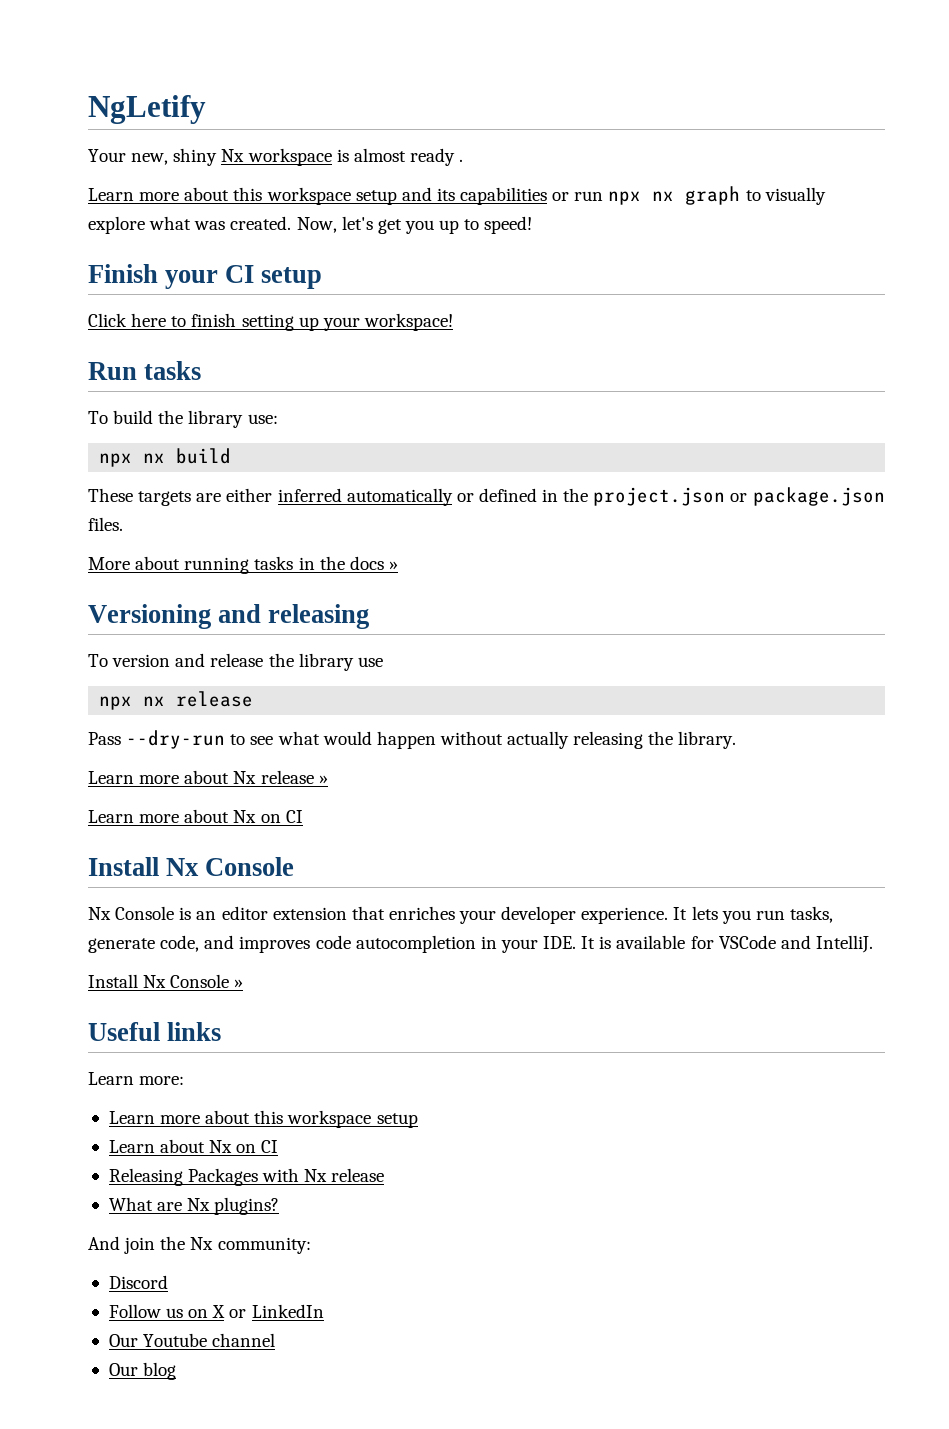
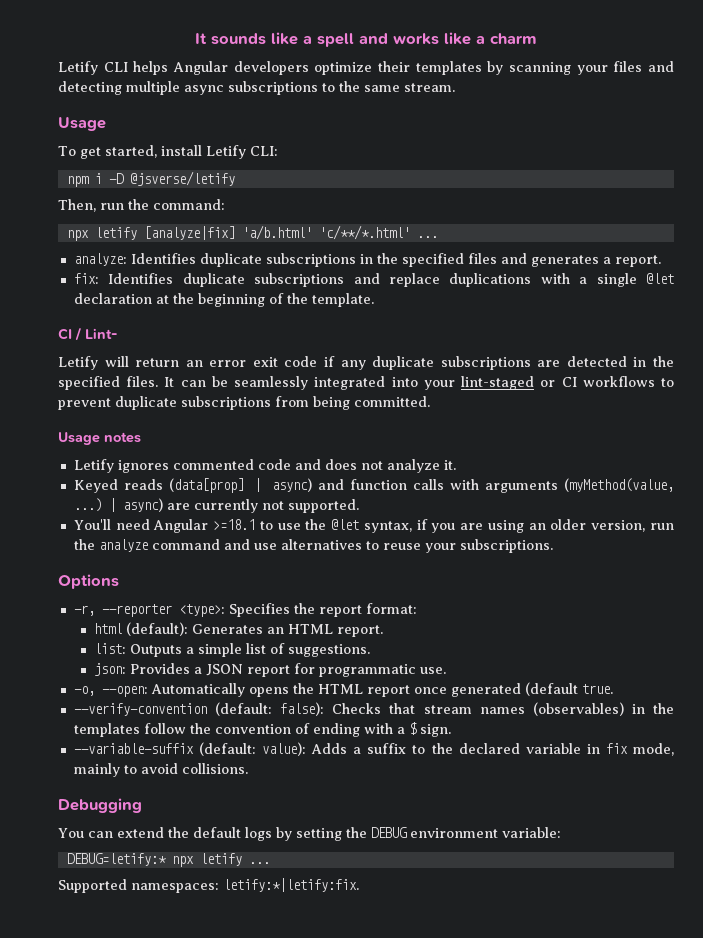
- NgLetify
- Your new, shiny Nx workspace is almost ready .
- Learn more about this workspace setup and its capabilities or run npx nx graph to visually explore what was created. Now, let's get you up to speed!
- Finish your CI setup
- Click here to finish setting up your workspace!
- Run tasks
- To build the library use:
- npx nx build
- These targets are either inferred automatically or defined in the project.json or package.json files.
- More about running tasks in the docs »
- Versioning and releasing
- To version and release the library use
- npx nx release
- Pass --dry-run to see what would happen without actually releasing the library.
- Learn more about Nx release »
- Learn more about Nx on CI
- Install Nx Console
- Nx Console is an editor extension that enriches your developer experience. It lets you run tasks, generate code, and improves code autocompletion in your IDE. It is available for VSCode and IntelliJ.
- Install Nx Console »
- Useful links
- Learn more:
- Learn more about this workspace setup
- Learn about Nx on CI
- Releasing Packages with Nx release
- What are Nx plugins?
- And join the Nx community:
- Discord
- Follow us on X or LinkedIn
- Our Youtube channel
- Our blog
+ It sounds like a spell and works like a charm
+ Letify CLI helps Angular developers optimize their templates by scanning your files and detecting multiple async subscriptions to the same stream.
+ Usage
+ To get started, install Letify CLI:
+ npm i -D @jsverse/letify
+ Then, run the command:
+ npx letify [analyze|fix] 'a/b.html' 'c/**/*.html' ...
+ analyze: Identifies duplicate subscriptions in the specified files and generates a report.
+ fix: Identifies duplicate subscriptions and replace duplications with a single @let declaration at the beginning of the template.
+ CI / Lint-
+ Letify will return an error exit code if any duplicate subscriptions are detected in the specified files. It can be seamlessly integrated into your lint-staged or CI workflows to prevent duplicate subscriptions from being committed.
+ Usage notes
+ Letify ignores commented code and does not analyze it.
+ Keyed reads (data[prop] | async) and function calls with arguments (myMethod(value, ...) | async) are currently not supported.
+ You'll need Angular >=18.1 to use the @let syntax, if you are using an older version, run the analyze command and use alternatives to reuse your subscriptions.
+ Options
+ -r, --reporter <type>: Specifies the report format:
+ html (default): Generates an HTML report.
+ list: Outputs a simple list of suggestions.
+ json: Provides a JSON report for programmatic use.
+ -o, --open: Automatically opens the HTML report once generated (default true.
+ --verify-convention (default: false): Checks that stream names (observables) in the templates follow the convention of ending with a $ sign.
+ --variable-suffix (default: value): Adds a suffix to the declared variable in fix mode, mainly to avoid collisions.
+ Debugging
+ You can extend the default logs by setting the DEBUG environment variable:
+ DEBUG=letify:* npx letify ...
+ Supported namespaces: letify:*|letify:fix.

